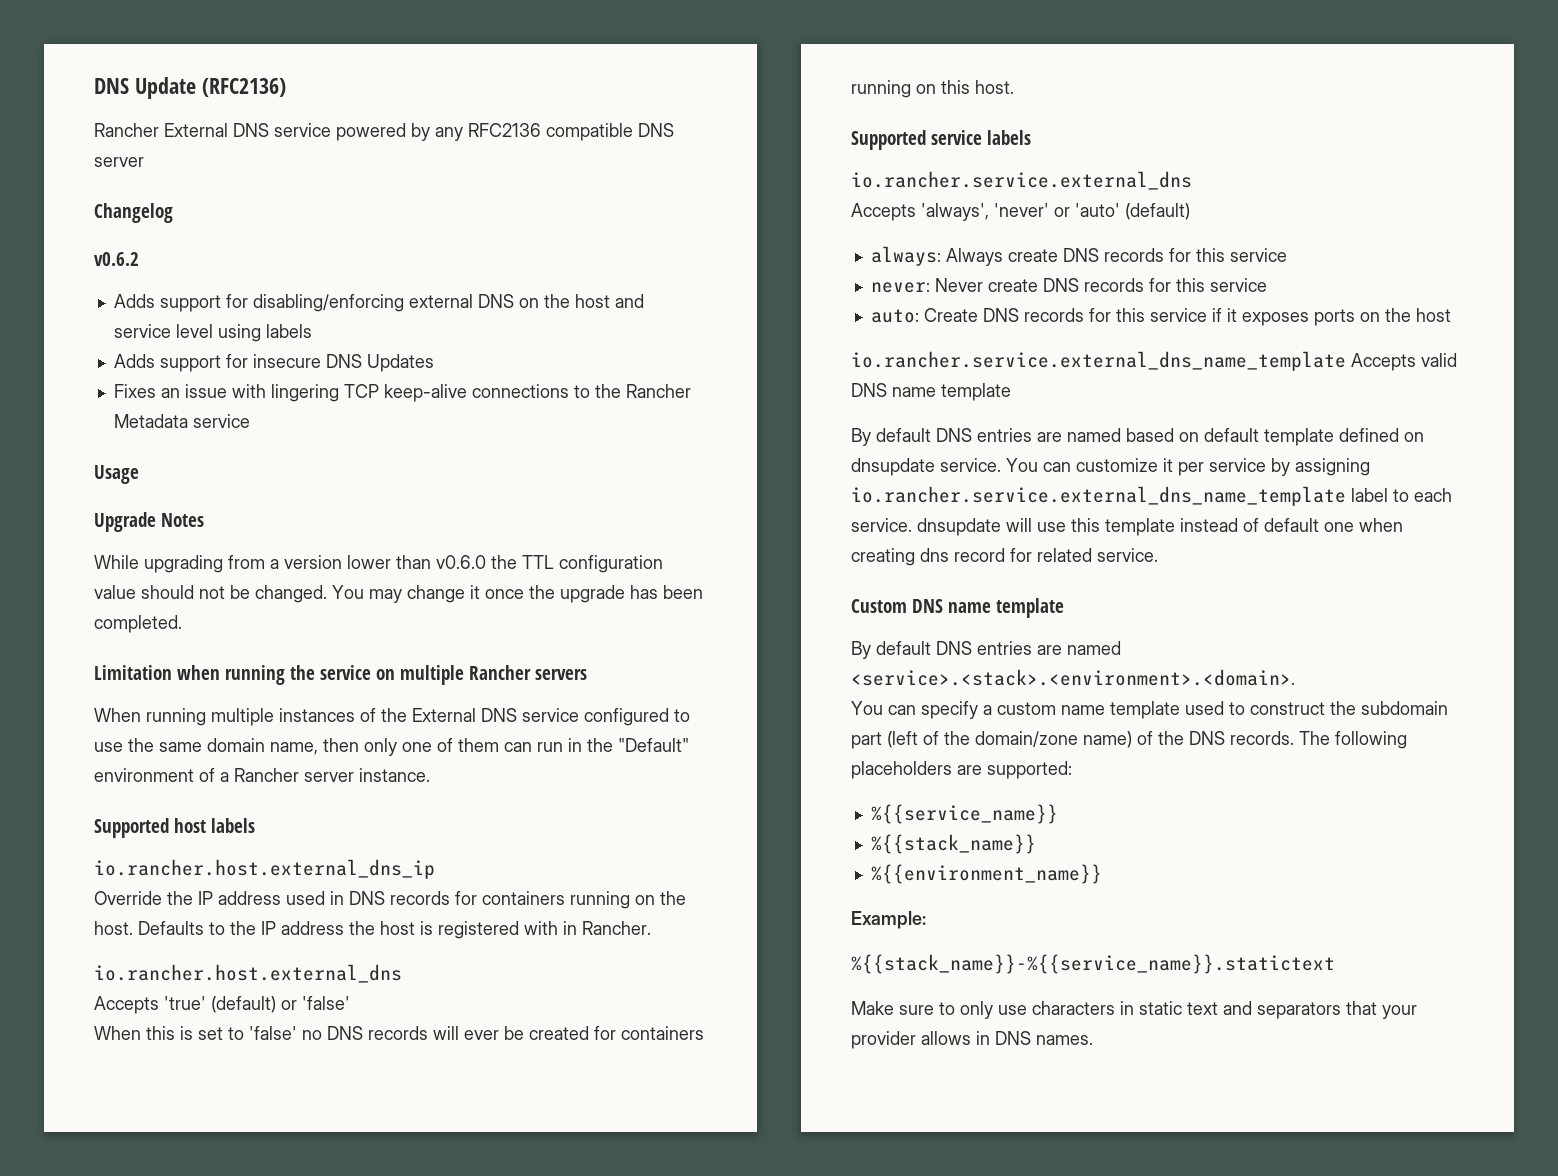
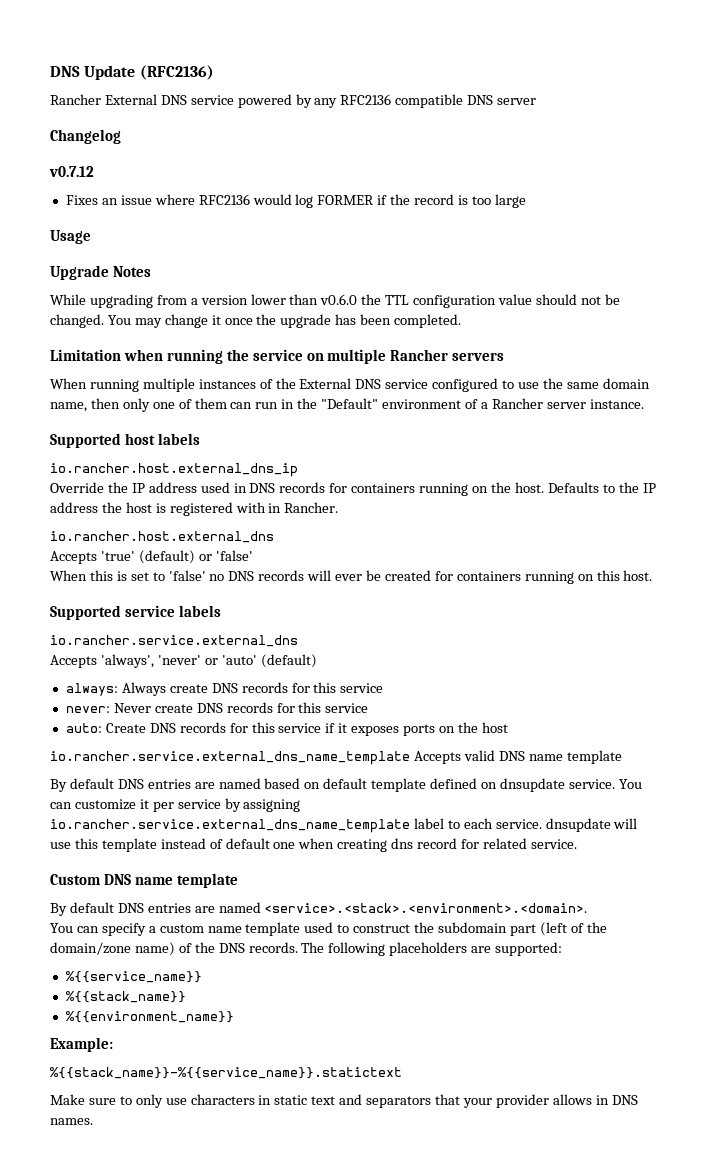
- v0.6.2
- Adds support for disabling/enforcing external DNS on the host and service level using labels
- Adds support for insecure DNS Updates
- Fixes an issue with lingering TCP keep-alive connections to the Rancher Metadata service
+ v0.7.12
+ Fixes an issue where RFC2136 would log FORMER if the record is too large

